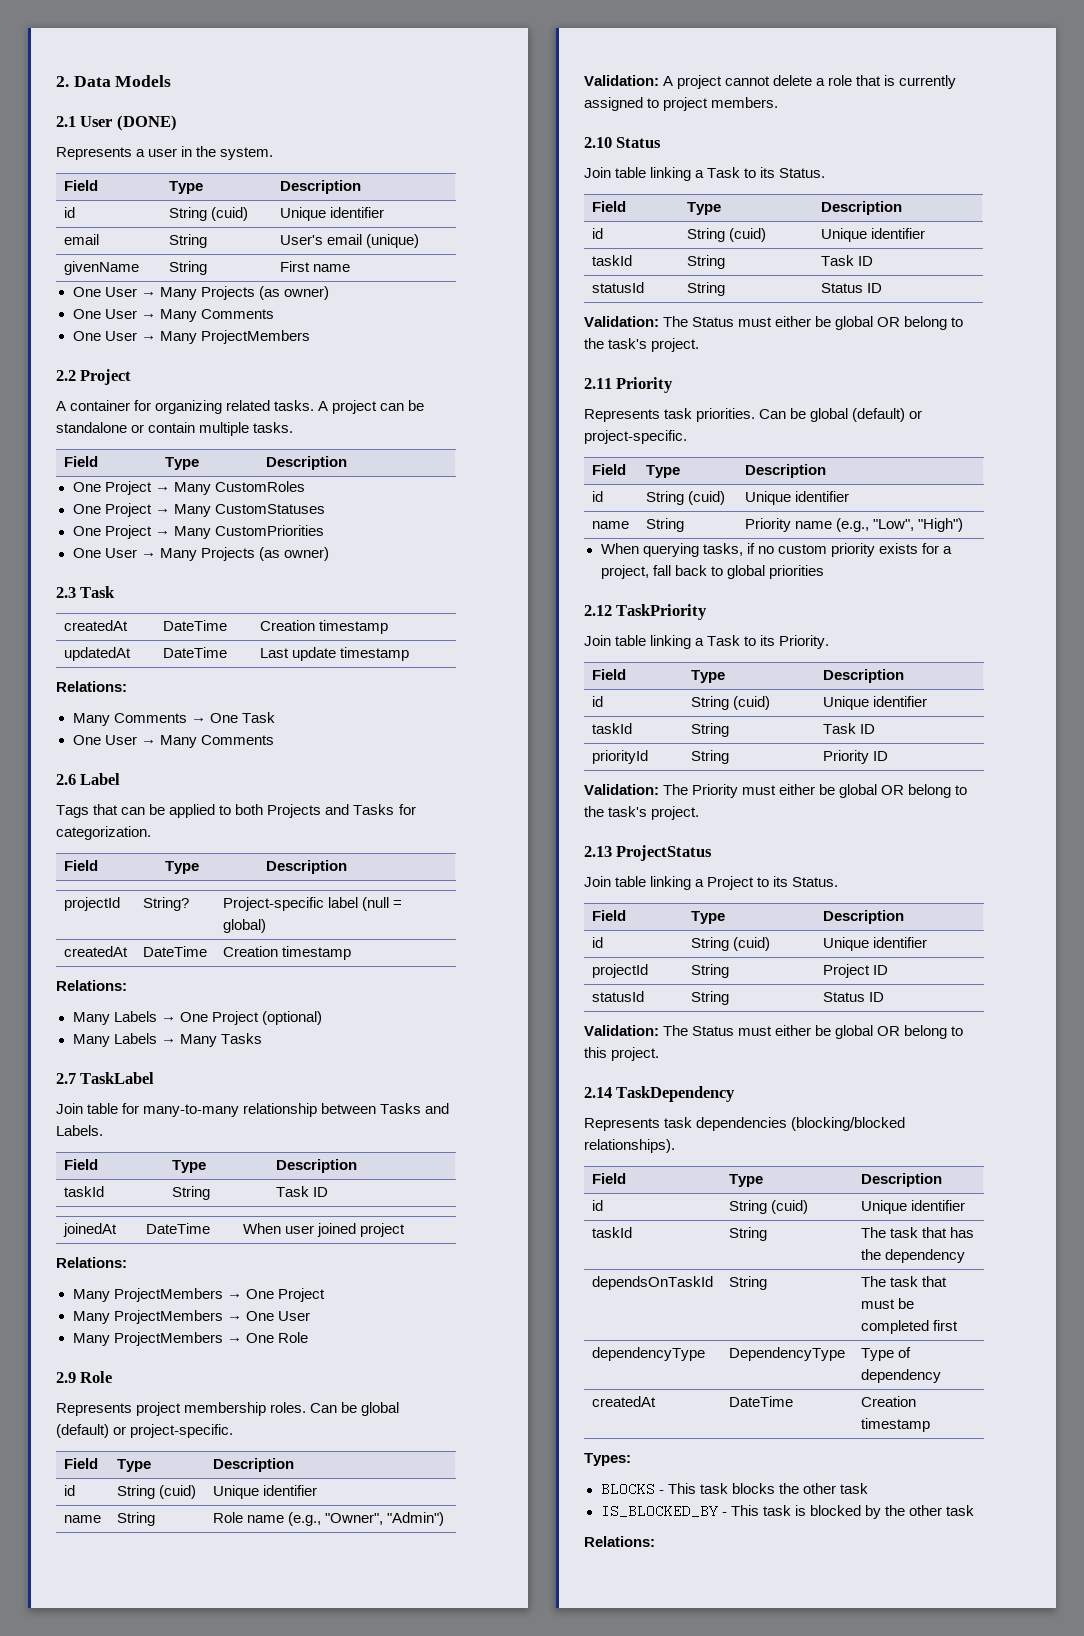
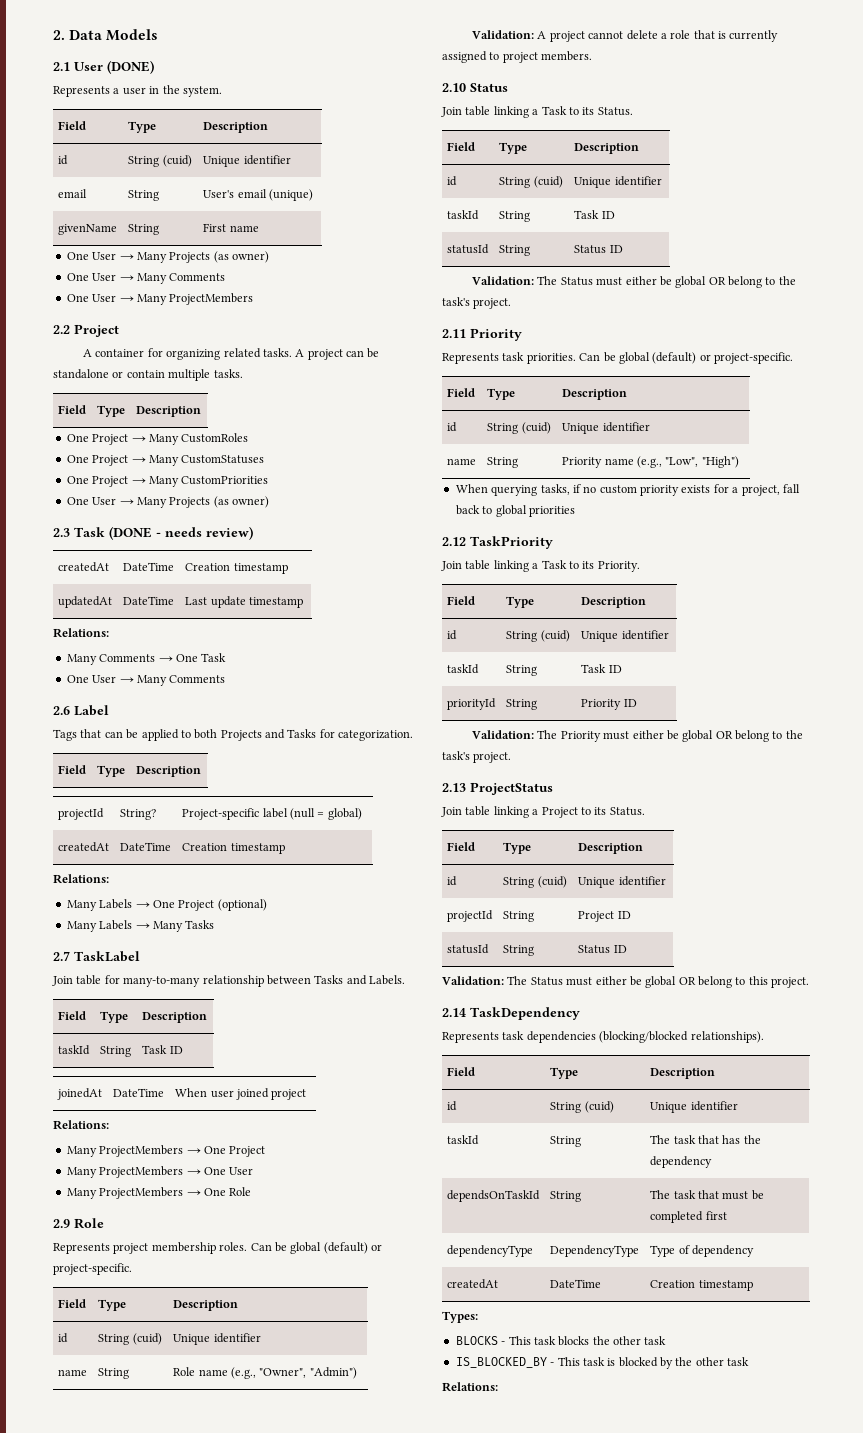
- 2.3 Task
+ 2.3 Task (DONE - needs review)

